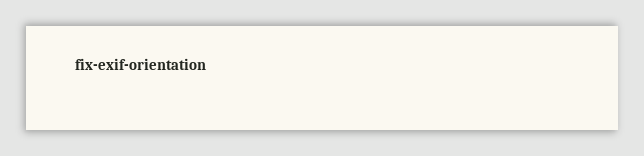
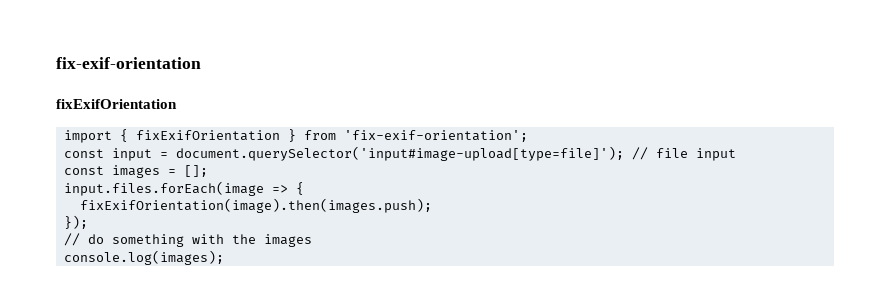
  fix-exif-orientation
+ fixExifOrientation
+ import { fixExifOrientation } from 'fix-exif-orientation';
+ const input = document.querySelector('input#image-upload[type=file]'); // file input
+ const images = [];
+ input.files.forEach(image => {
+ fixExifOrientation(image).then(images.push);
+ });
+ // do something with the images
+ console.log(images);

